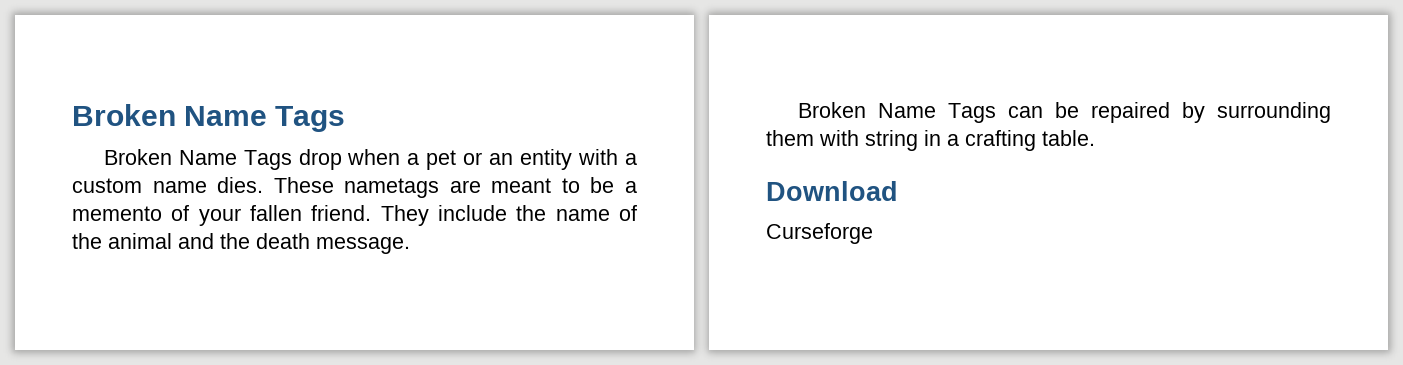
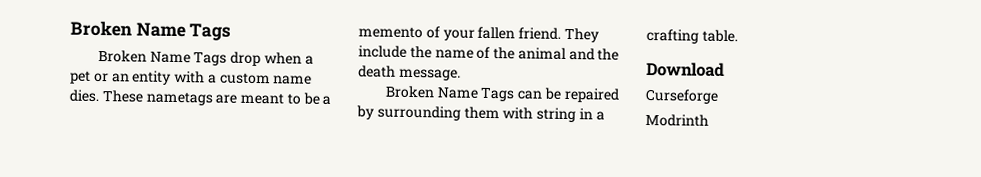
+ Modrinth

